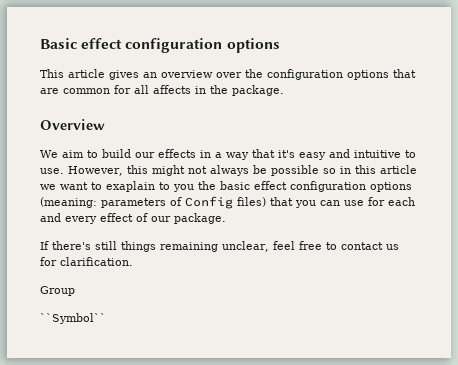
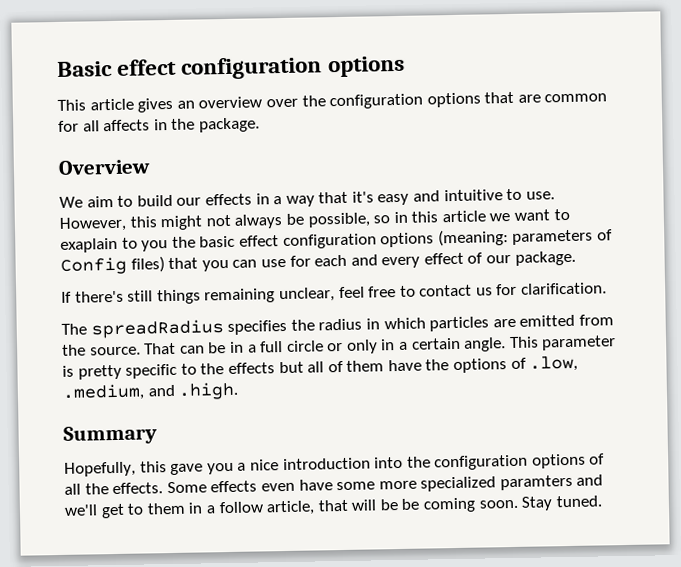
- However, this might not always be possible so in this article we want to exaplain to you the basic effect configuration options (meaning: parameters of Config files) that you can use for each and every effect of our package.
+ However, this might not always be possible, so in this article we want to exaplain to you the basic effect configuration options (meaning: parameters of Config files) that you can use for each and every effect of our package.
- Group
- ``Symbol``
+ The spreadRadius specifies the radius in which particles are emitted from the source. That can be in a full circle or only in a certain angle. This parameter is pretty specific to the effects but all of them have the options of .low, .medium, and .high.
+ Summary
+ Hopefully, this gave you a nice introduction into the configuration options of all the effects. Some effects even have some more specialized paramters and we'll get to them in a follow article, that will be be coming soon. Stay tuned.

